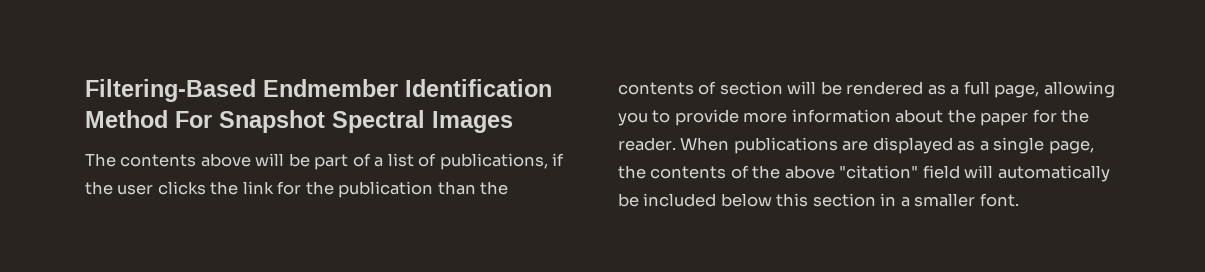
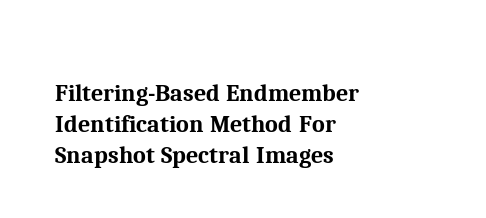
- The contents above will be part of a list of publications, if the user clicks the link for the publication than the contents of section will be rendered as a full page, allowing you to provide more information about the paper for the reader. When publications are displayed as a single page, the contents of the above "citation" field will automatically be included below this section in a smaller font.

